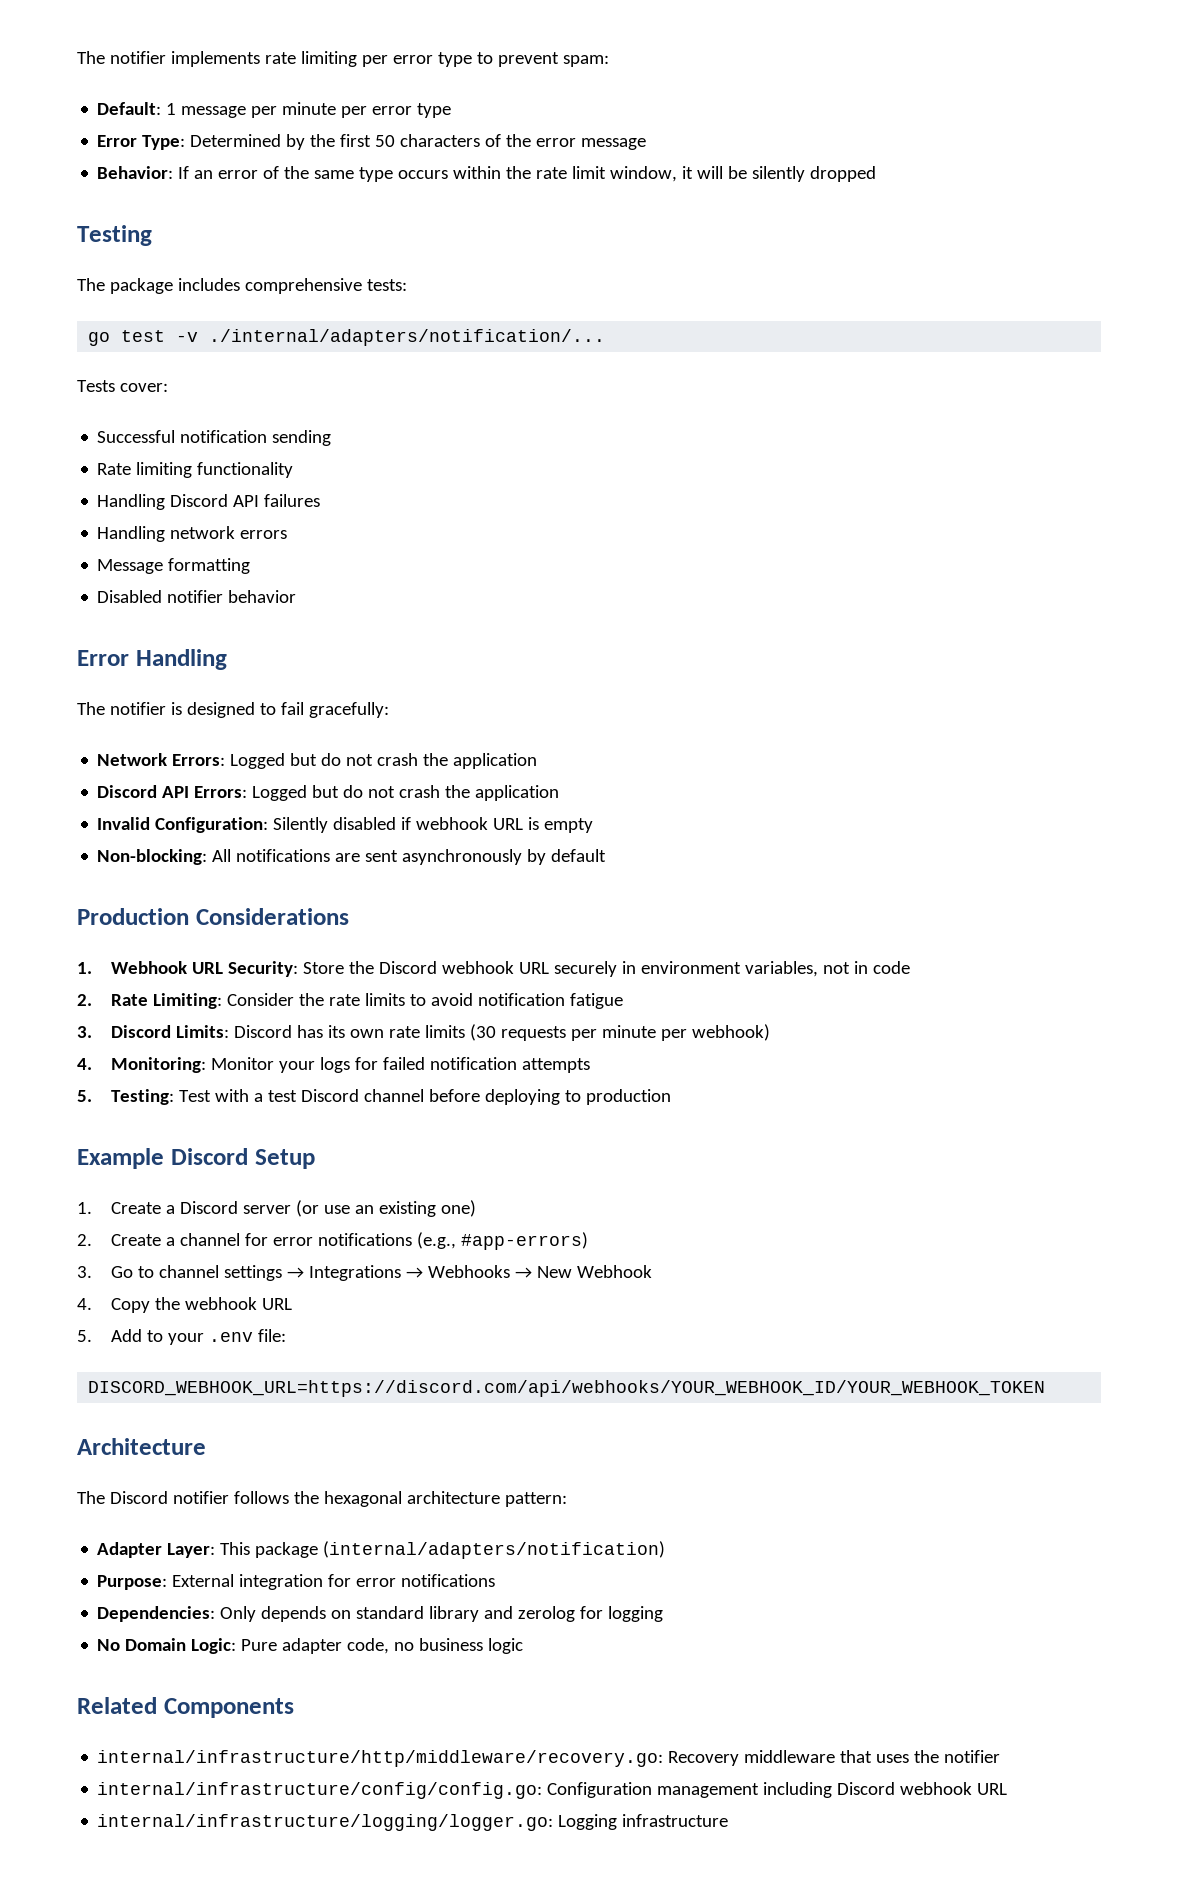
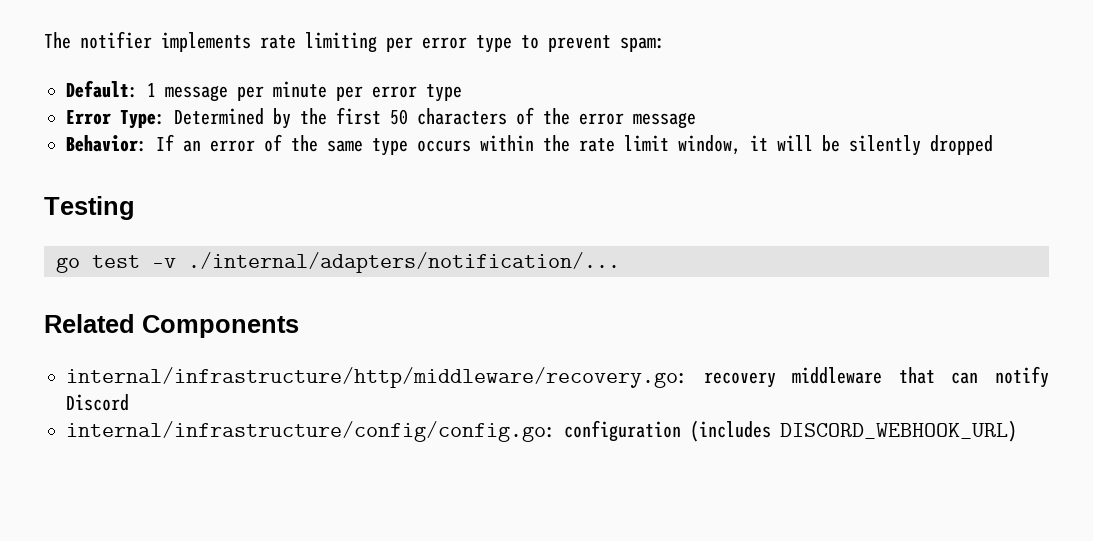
- The package includes comprehensive tests:
- Tests cover:
- Successful notification sending
- Rate limiting functionality
- Handling Discord API failures
- Handling network errors
- Message formatting
- Disabled notifier behavior
- Error Handling
- The notifier is designed to fail gracefully:
- Network Errors: Logged but do not crash the application
- Discord API Errors: Logged but do not crash the application
- Invalid Configuration: Silently disabled if webhook URL is empty
- Non-blocking: All notifications are sent asynchronously by default
- Production Considerations
- 1. Webhook URL Security: Store the Discord webhook URL securely in environment variables, not in code
- 2. Rate Limiting: Consider the rate limits to avoid notification fatigue
- 3. Discord Limits: Discord has its own rate limits (30 requests per minute per webhook)
- 4. Monitoring: Monitor your logs for failed notification attempts
- 5. Testing: Test with a test Discord channel before deploying to production
- Example Discord Setup
- 1. Create a Discord server (or use an existing one)
- 2. Create a channel for error notifications (e.g., #app-errors)
- 3. Go to channel settings → Integrations → Webhooks → New Webhook
- 4. Copy the webhook URL
- 5. Add to your .env file:
- DISCORD_WEBHOOK_URL=https://discord.com/api/webhooks/YOUR_WEBHOOK_ID/YOUR_WEBHOOK_TOKEN
- Architecture
- The Discord notifier follows the hexagonal architecture pattern:
- Adapter Layer: This package (internal/adapters/notification)
- Purpose: External integration for error notifications
- Dependencies: Only depends on standard library and zerolog for logging
- No Domain Logic: Pure adapter code, no business logic
- internal/infrastructure/http/middleware/recovery.go: Recovery middleware that uses the notifier
- internal/infrastructure/config/config.go: Configuration management including Discord webhook URL
- internal/infrastructure/logging/logger.go: Logging infrastructure
+ internal/infrastructure/http/middleware/recovery.go: recovery middleware that can notify Discord
+ internal/infrastructure/config/config.go: configuration (includes DISCORD_WEBHOOK_URL)

